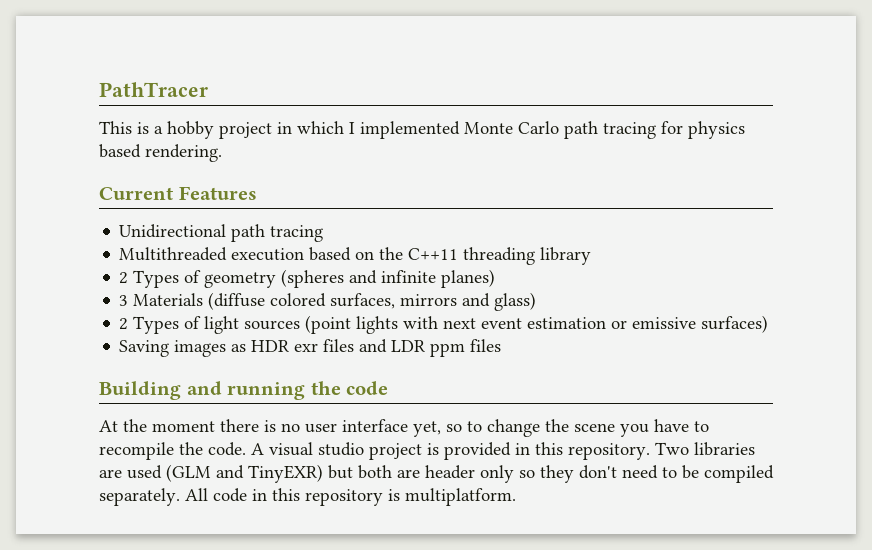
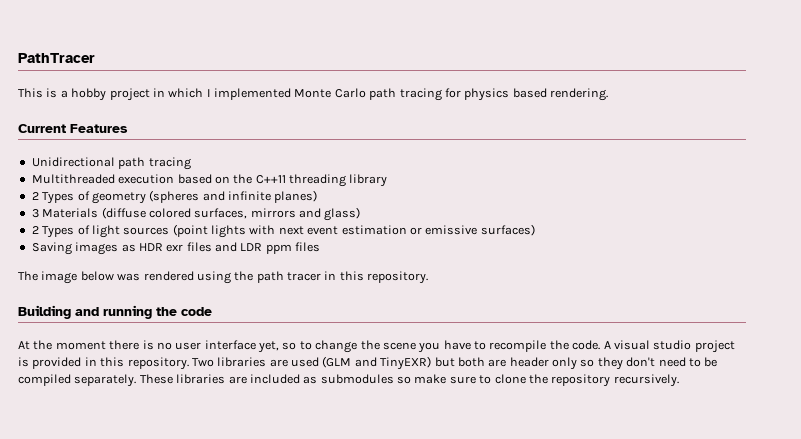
+ The image below was rendered using the path tracer in this repository.
- All code in this repository is multiplatform.
+ These libraries are included as submodules so make sure to clone the repository recursively.

